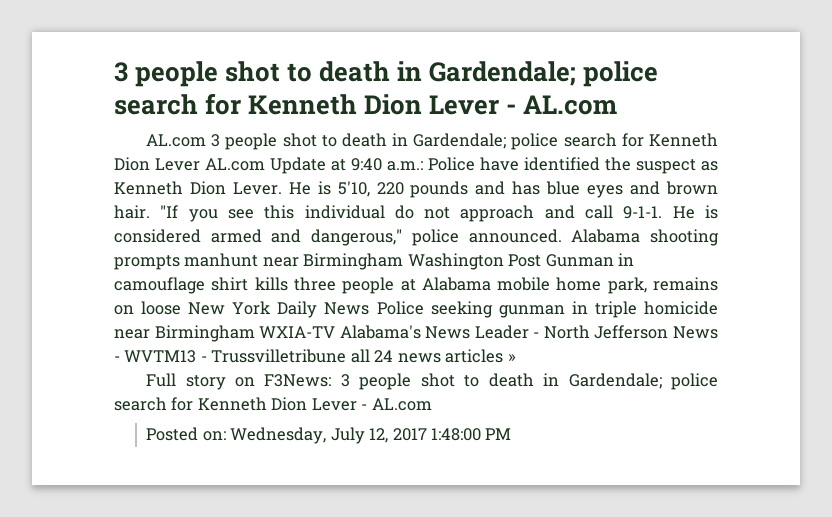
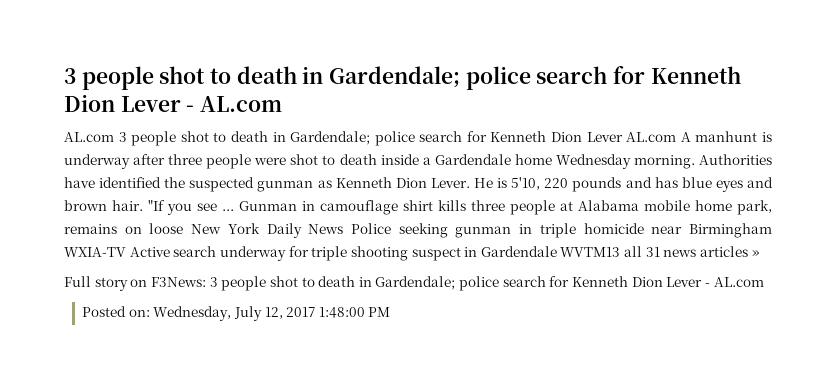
- AL.com 3 people shot to death in Gardendale; police search for Kenneth Dion Lever AL.com Update at 9:40 a.m.: Police have identified the suspect as Kenneth Dion Lever.
+ AL.com 3 people shot to death in Gardendale; police search for Kenneth Dion Lever AL.com A manhunt is underway after three people were shot to death inside a Gardendale home Wednesday morning. Authorities have identified the suspected gunman as Kenneth Dion Lever.
- "If you see this individual do not approach and call 9-1-1. He is considered armed and dangerous," police announced. Alabama shooting prompts manhunt near Birmingham Washington Post Gunman in camouflage shirt kills three people at Alabama mobile home park, remains on loose New York Daily News Police seeking gunman in triple homicide near Birmingham WXIA-TV Alabama's News Leader - North Jefferson News - WVTM13 - Trussvilletribune all 24 news articles »
+ "If you see ... Gunman in camouflage shirt kills three people at Alabama mobile home park, remains on loose New York Daily News Police seeking gunman in triple homicide near Birmingham WXIA-TV Active search underway for triple shooting suspect in Gardendale WVTM13 all 31 news articles »

